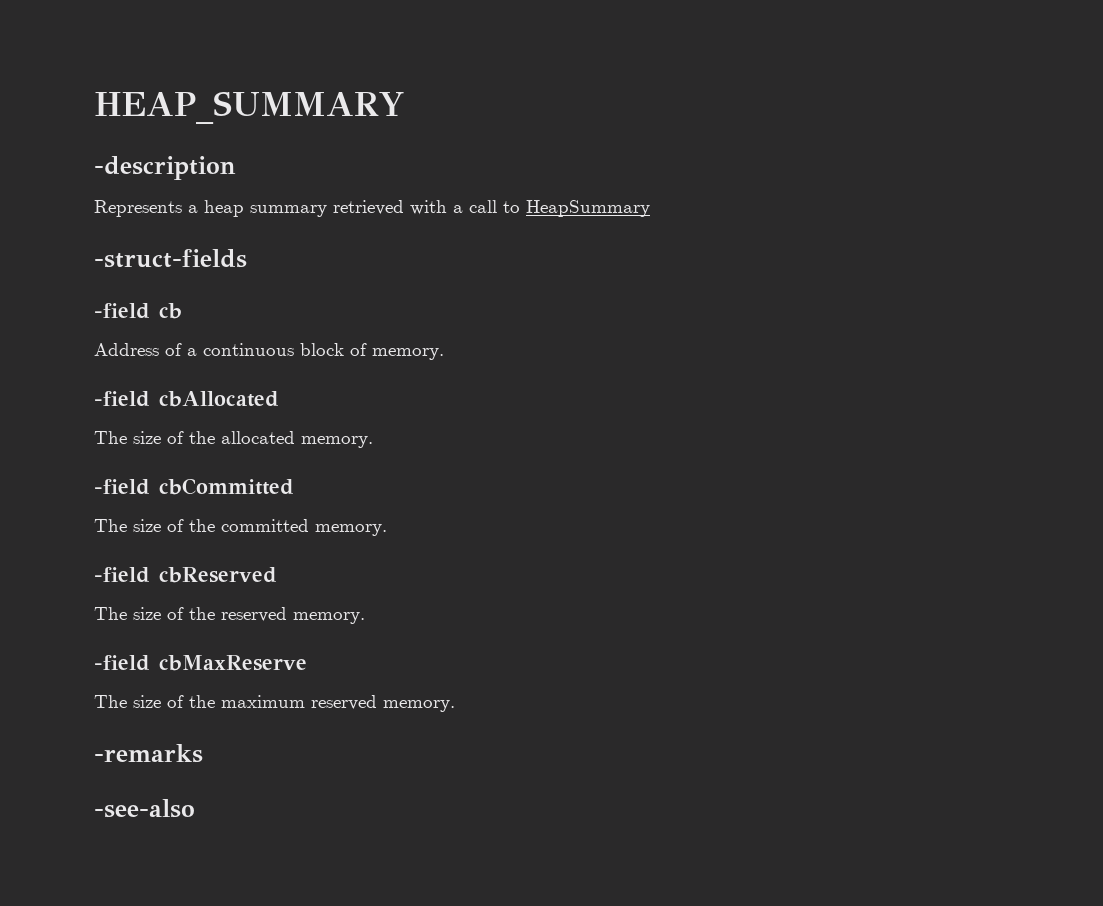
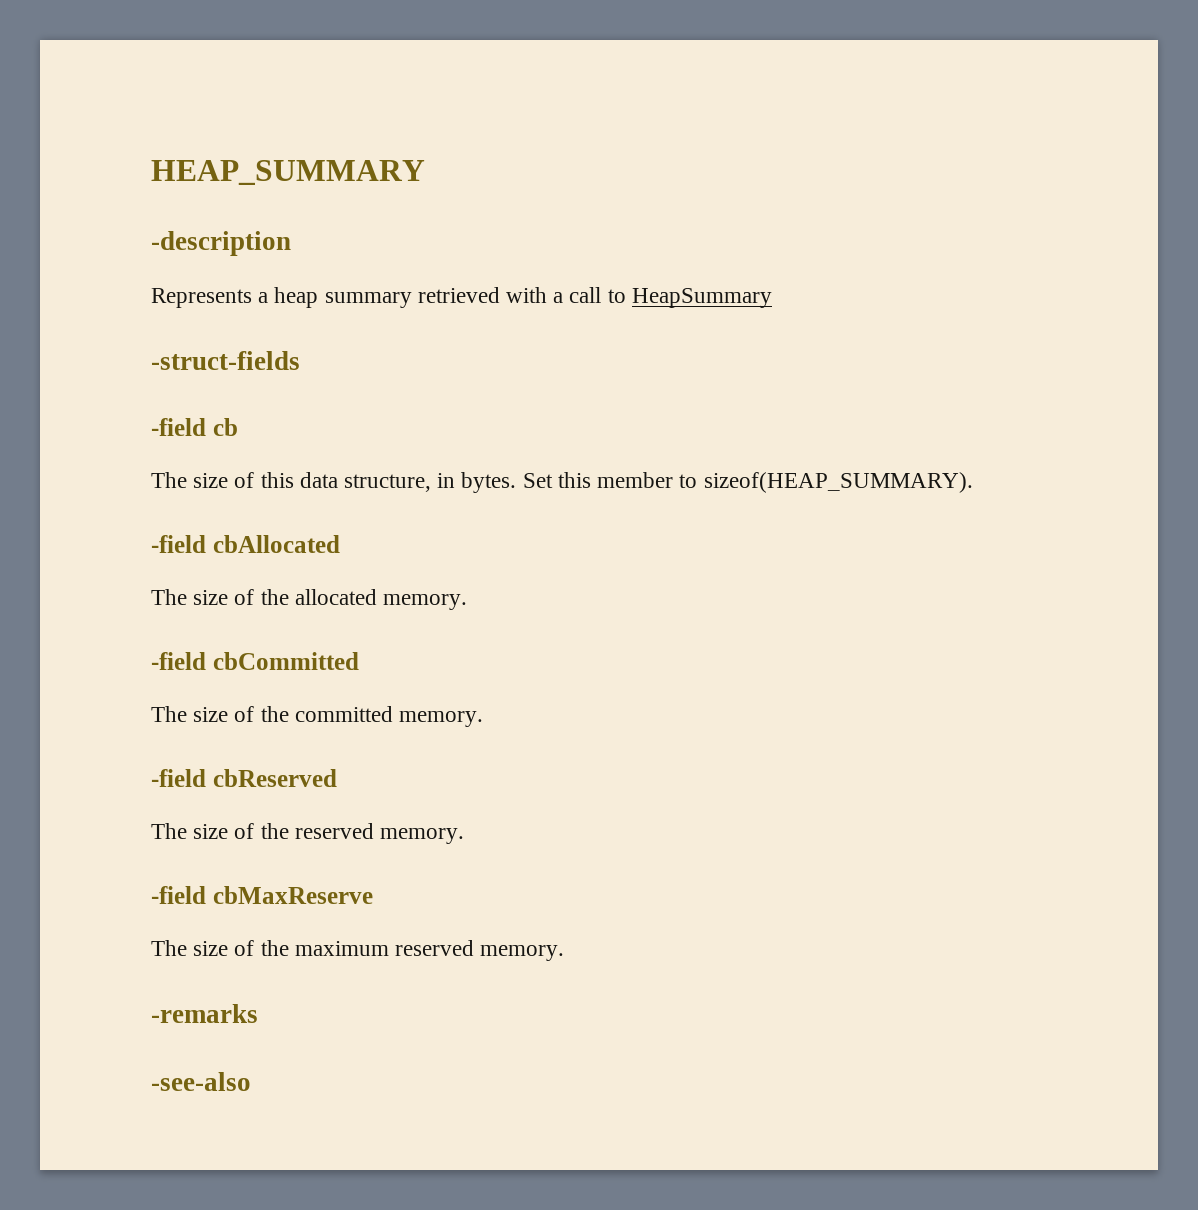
- Address of a continuous block of memory.
+ The size of this data structure, in bytes. Set this member to sizeof(HEAP_SUMMARY).

